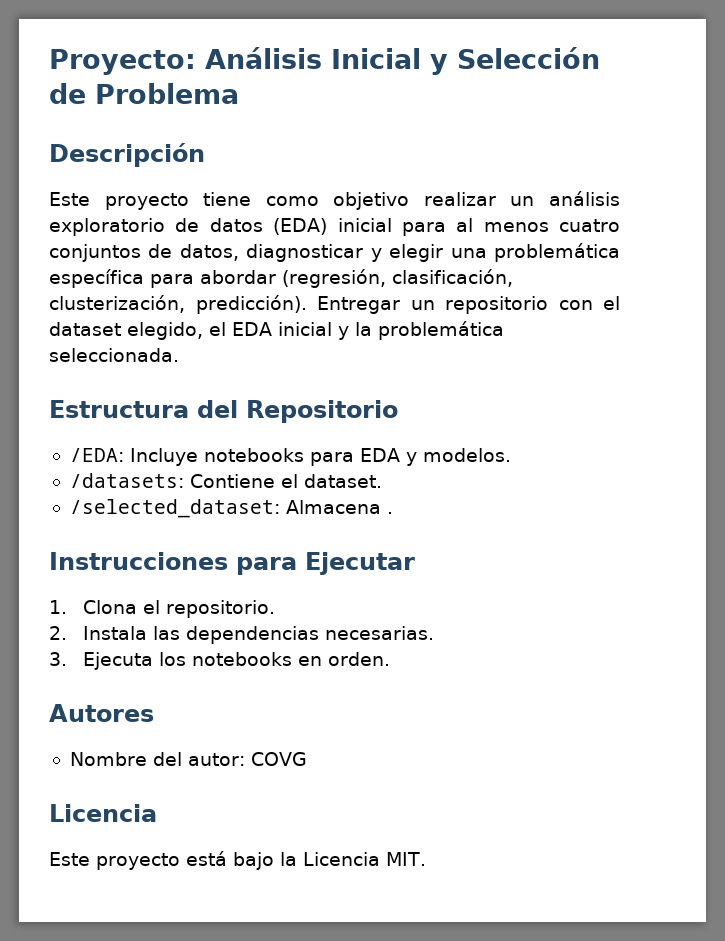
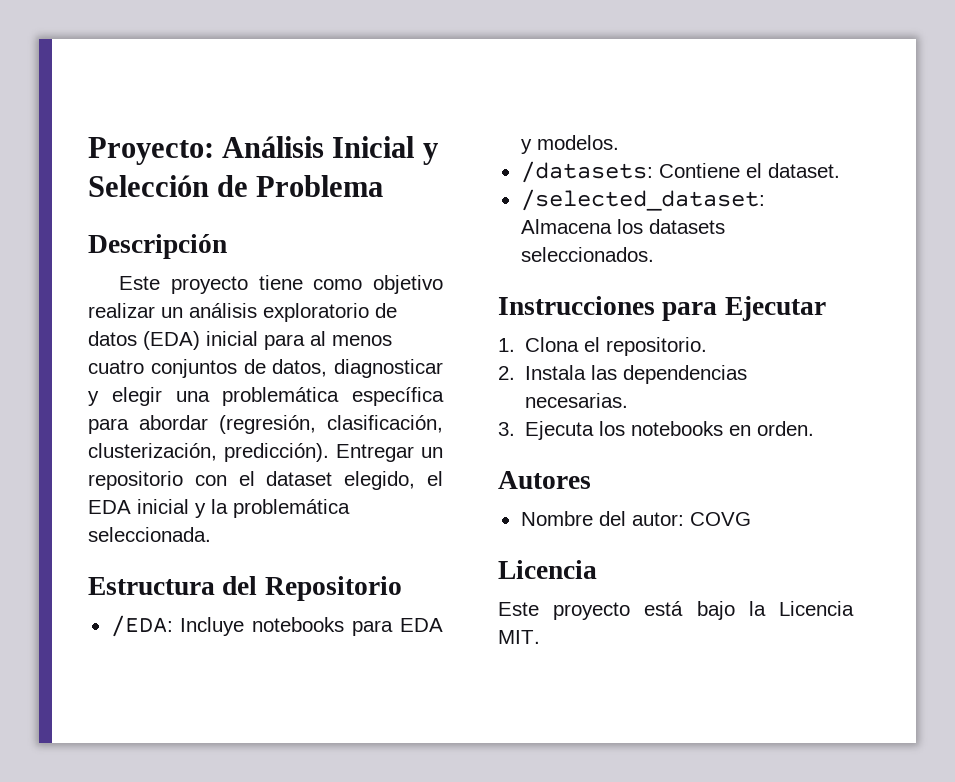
- /selected_dataset: Almacena .
+ /selected_dataset: Almacena los datasets seleccionados.

